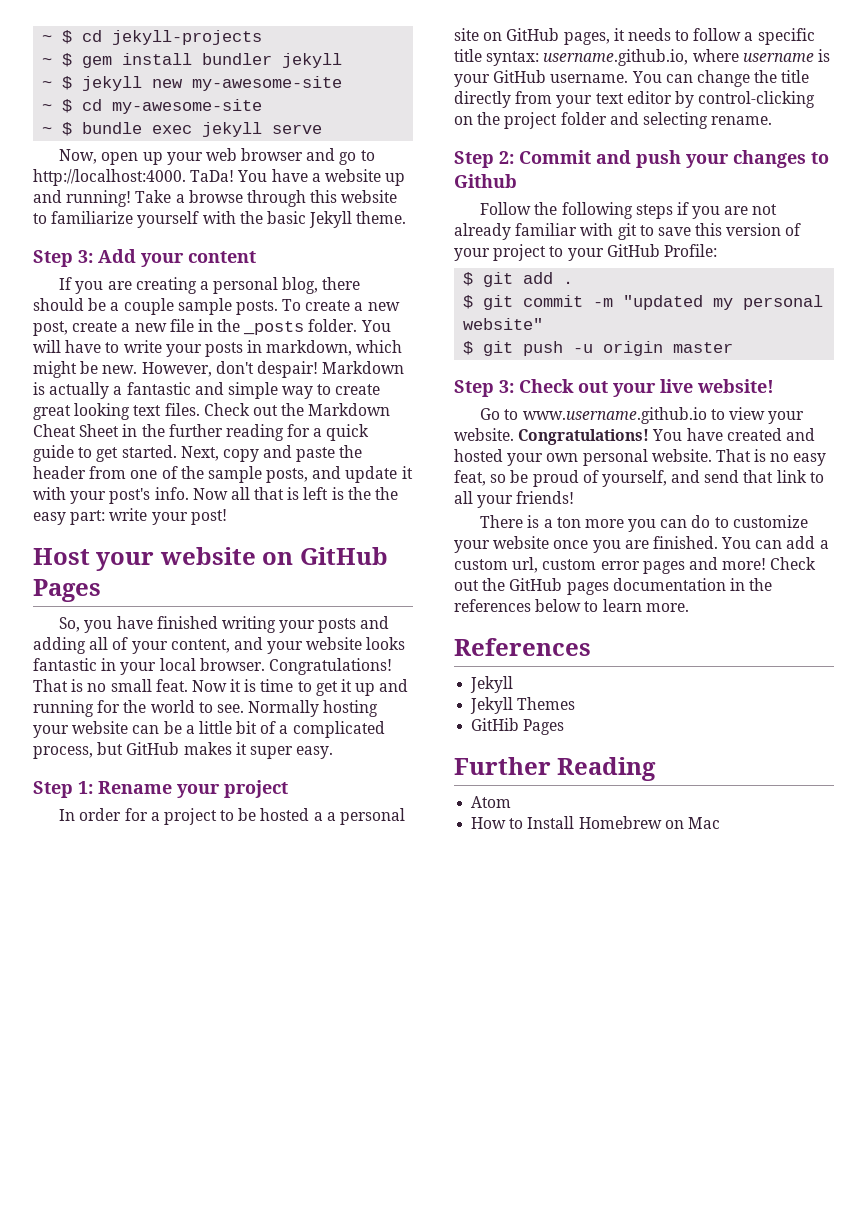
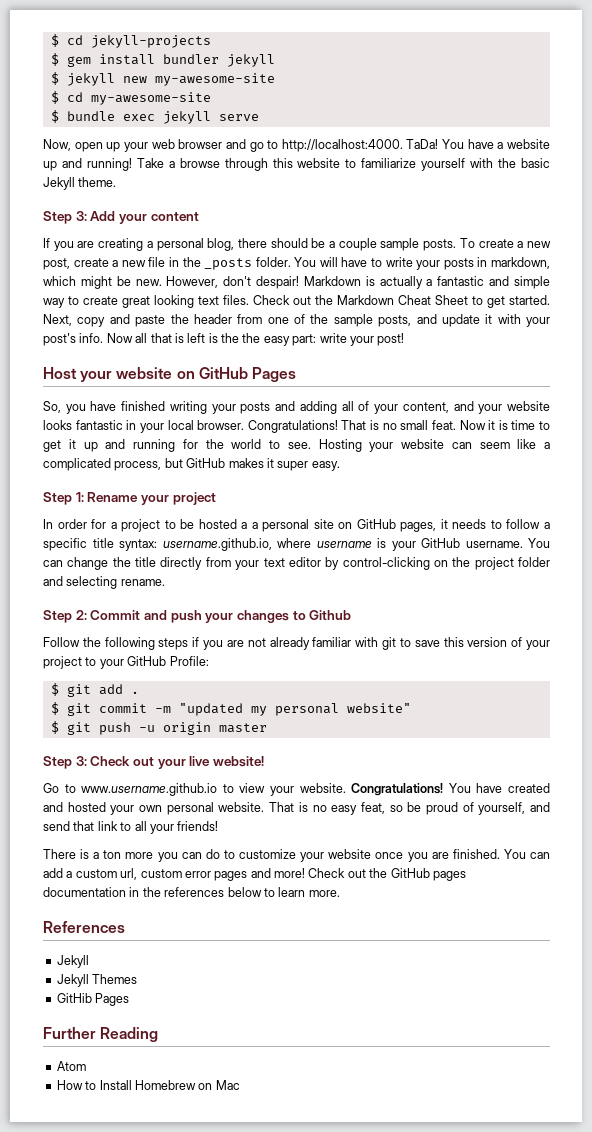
- ~ $ cd jekyll-projects
+ $ cd jekyll-projects
- ~ $ gem install bundler jekyll
+ $ gem install bundler jekyll
- ~ $ jekyll new my-awesome-site
+ $ jekyll new my-awesome-site
- ~ $ cd my-awesome-site
+ $ cd my-awesome-site
- ~ $ bundle exec jekyll serve
+ $ bundle exec jekyll serve
- Check out the Markdown Cheat Sheet in the further reading for a quick guide to get started.
+ Check out the Markdown Cheat Sheet to get started.
- Normally hosting your website can be a little bit of a complicated process, but GitHub makes it super easy.
+ Hosting your website can seem like a complicated process, but GitHub makes it super easy.

